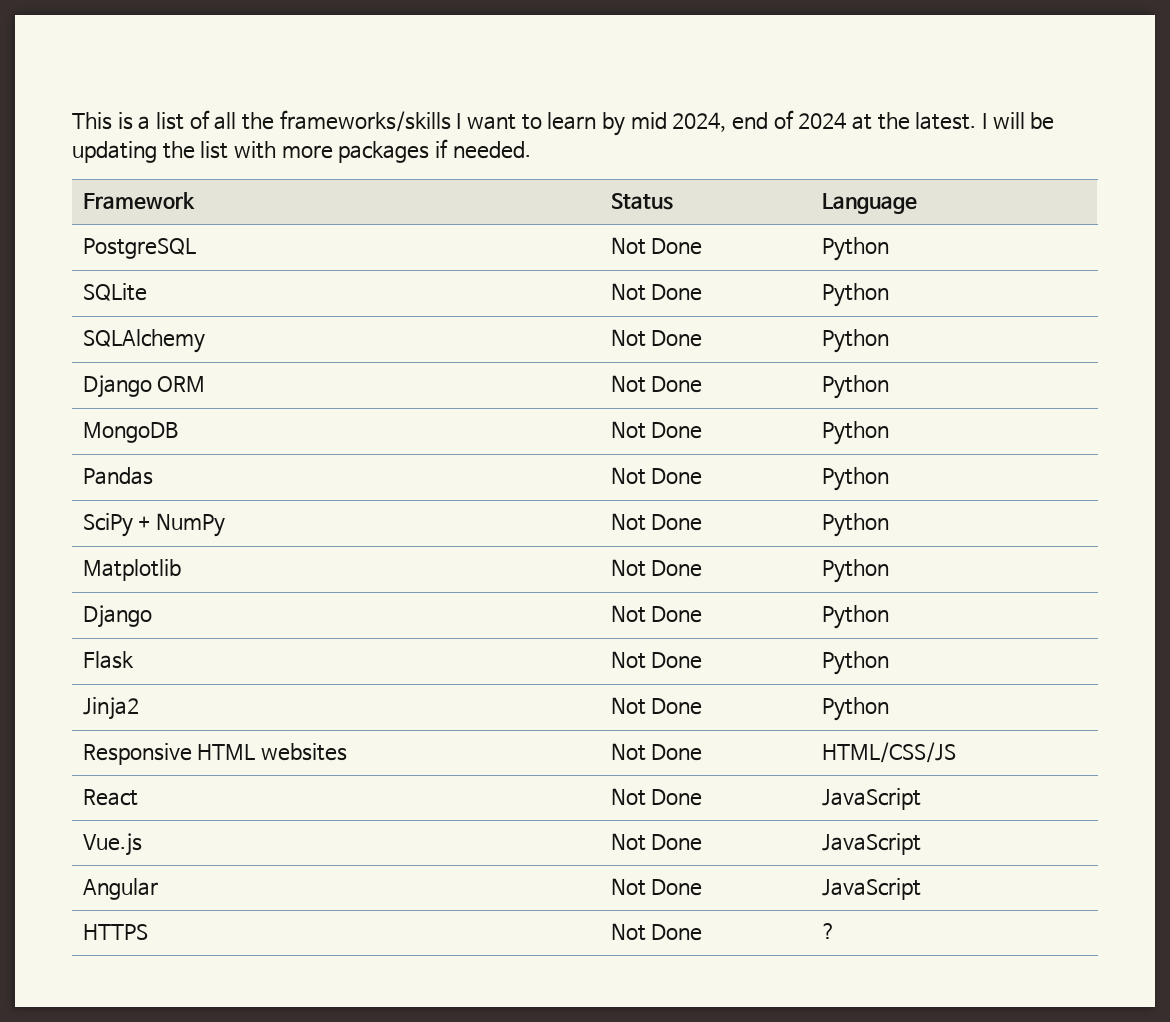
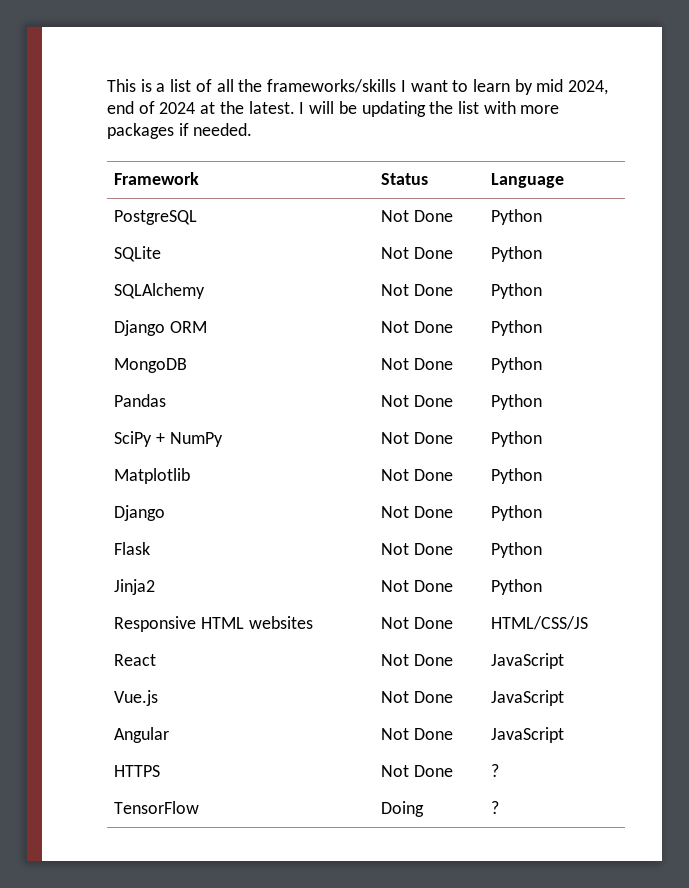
+ TensorFlow | Doing | ?

